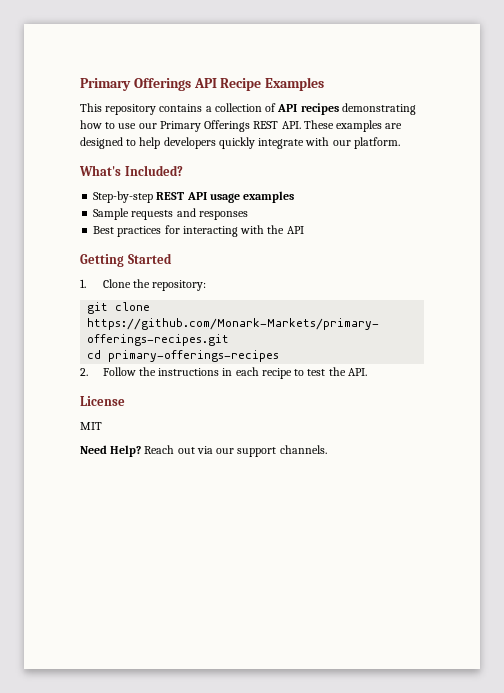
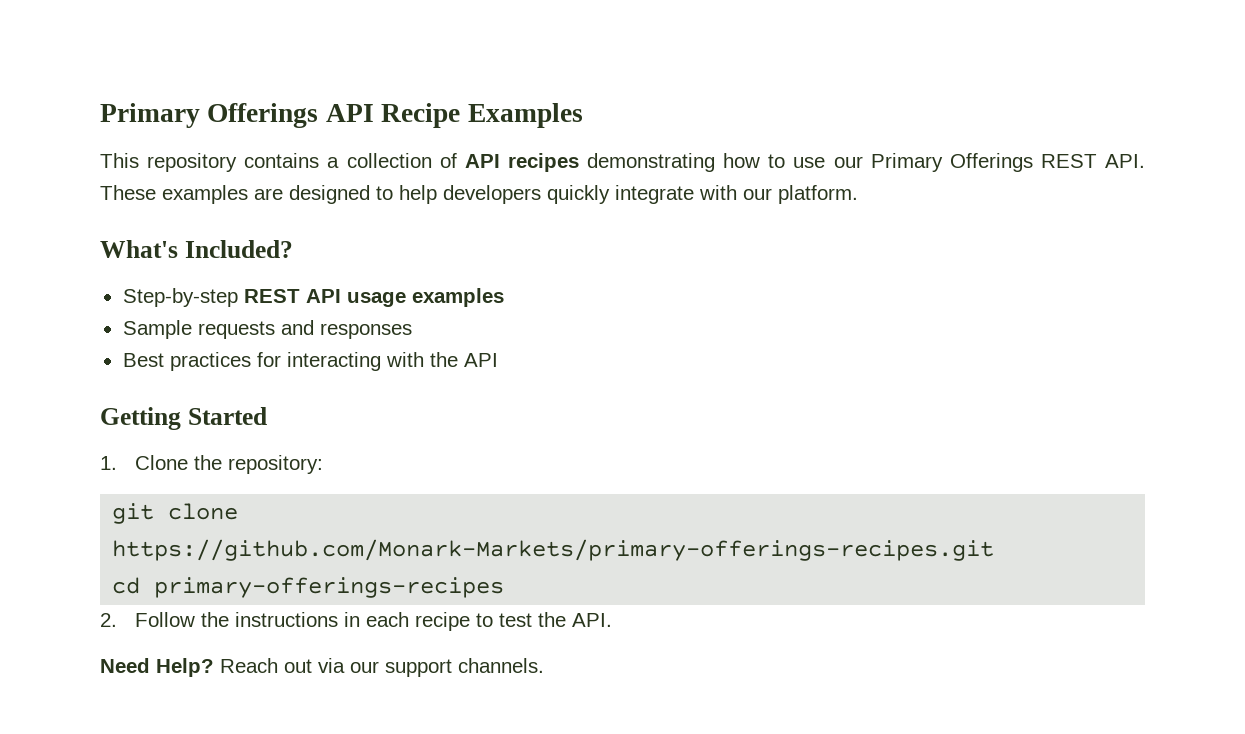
- License
- MIT

